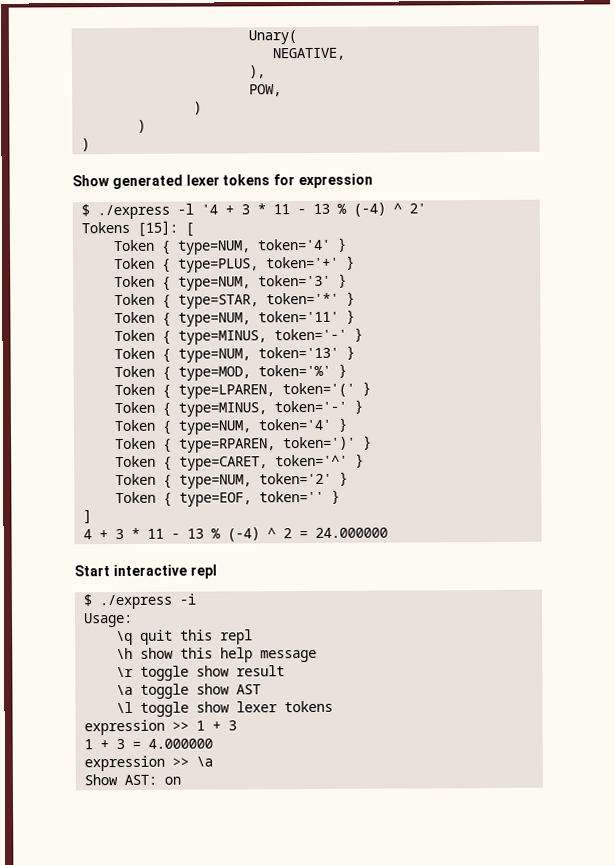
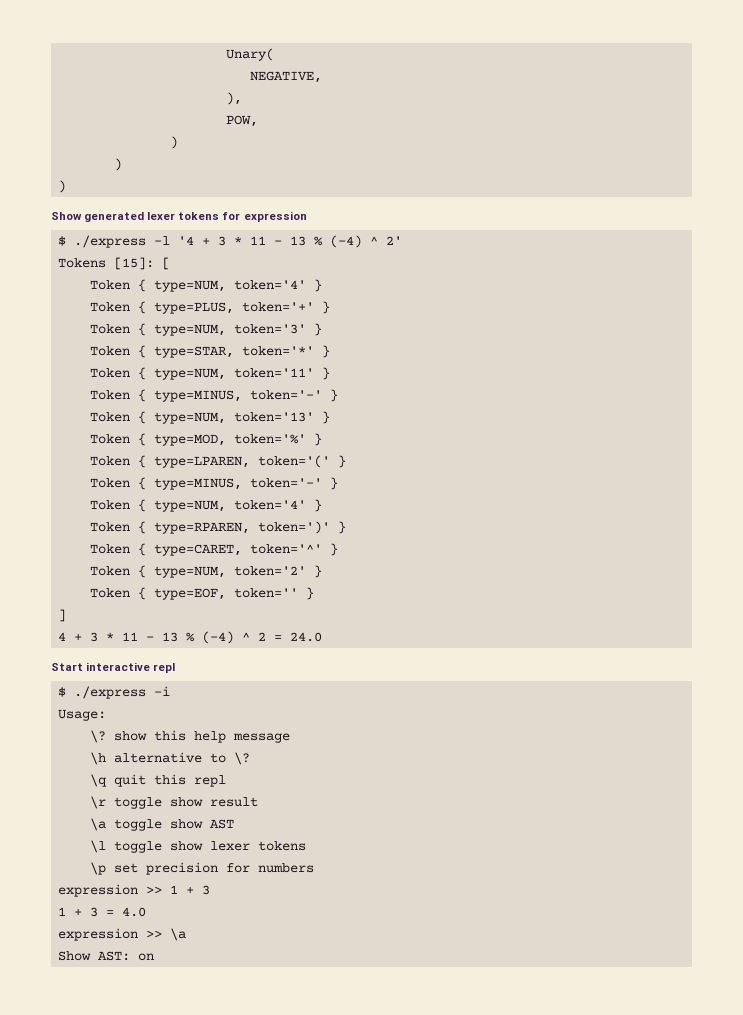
- 4 + 3 * 11 - 13 % (-4) ^ 2 = 24.000000
+ 4 + 3 * 11 - 13 % (-4) ^ 2 = 24.0
+ \? show this help message
+ \h alternative to \?
- \h show this help message
+ \p set precision for numbers
- 1 + 3 = 4.000000
+ 1 + 3 = 4.0

